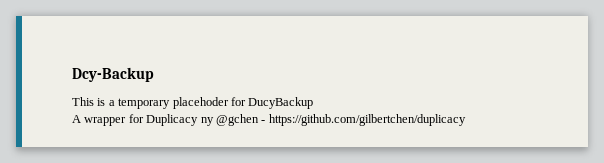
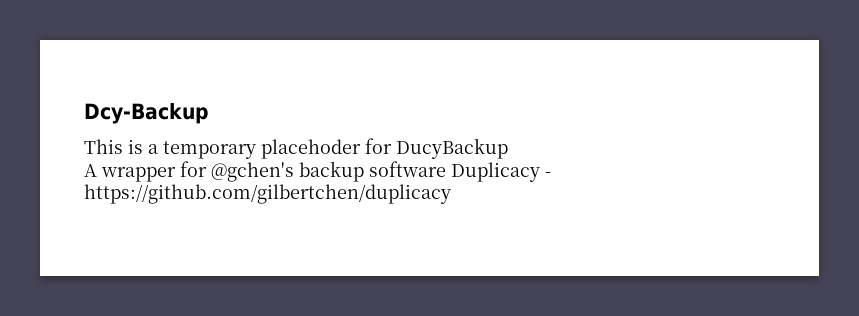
- A wrapper for Duplicacy ny @gchen - https://github.com/gilbertchen/duplicacy
+ A wrapper for @gchen's backup software Duplicacy - https://github.com/gilbertchen/duplicacy

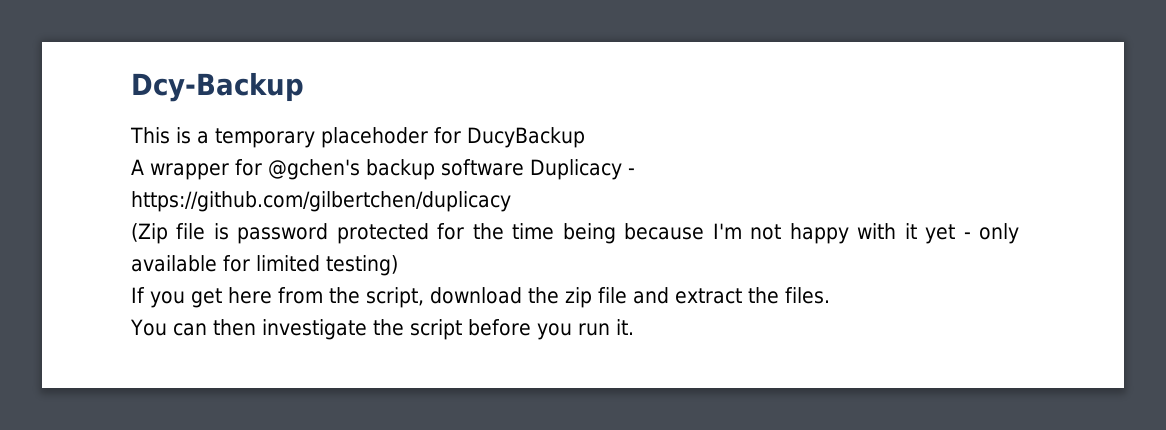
+ (Zip file is password protected for the time being because I'm not happy with it yet - only available for limited testing)
+ If you get here from the script, download the zip file and extract the files.
+ You can then investigate the script before you run it.

